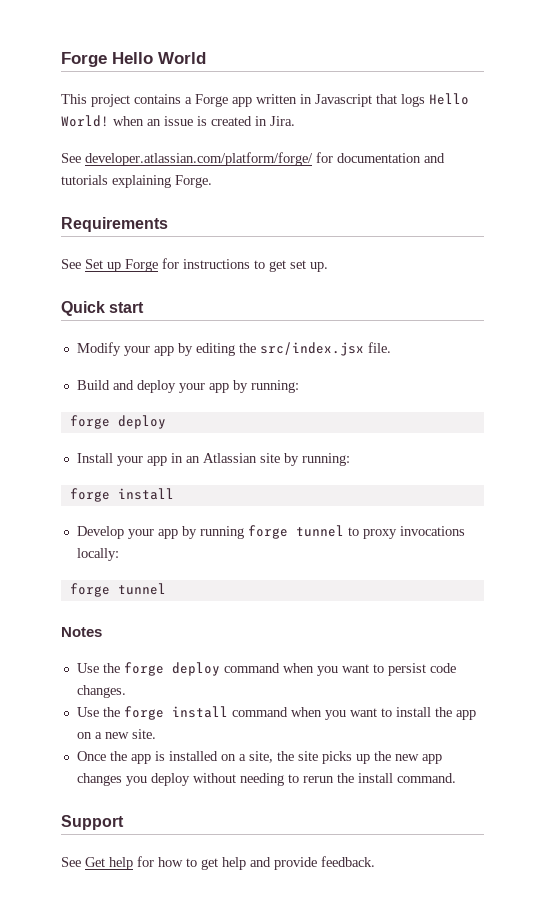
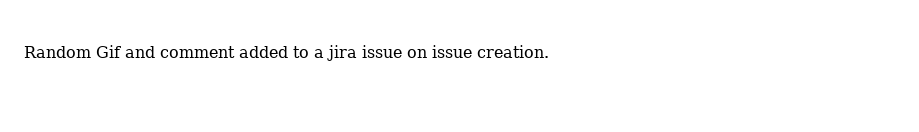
- Forge Hello World
- This project contains a Forge app written in Javascript that logs Hello World! when an issue is created in Jira.
- See developer.atlassian.com/platform/forge/ for documentation and tutorials explaining Forge.
- Requirements
- See Set up Forge for instructions to get set up.
- Quick start
- Modify your app by editing the src/index.jsx file.
- Build and deploy your app by running:
- forge deploy
- Install your app in an Atlassian site by running:
- forge install
- Develop your app by running forge tunnel to proxy invocations locally:
- forge tunnel
- Notes
- Use the forge deploy command when you want to persist code changes.
- Use the forge install command when you want to install the app on a new site.
- Once the app is installed on a site, the site picks up the new app changes you deploy without needing to rerun the install command.
- Support
- See Get help for how to get help and provide feedback.
+ Random Gif and comment added to a jira issue on issue creation.

